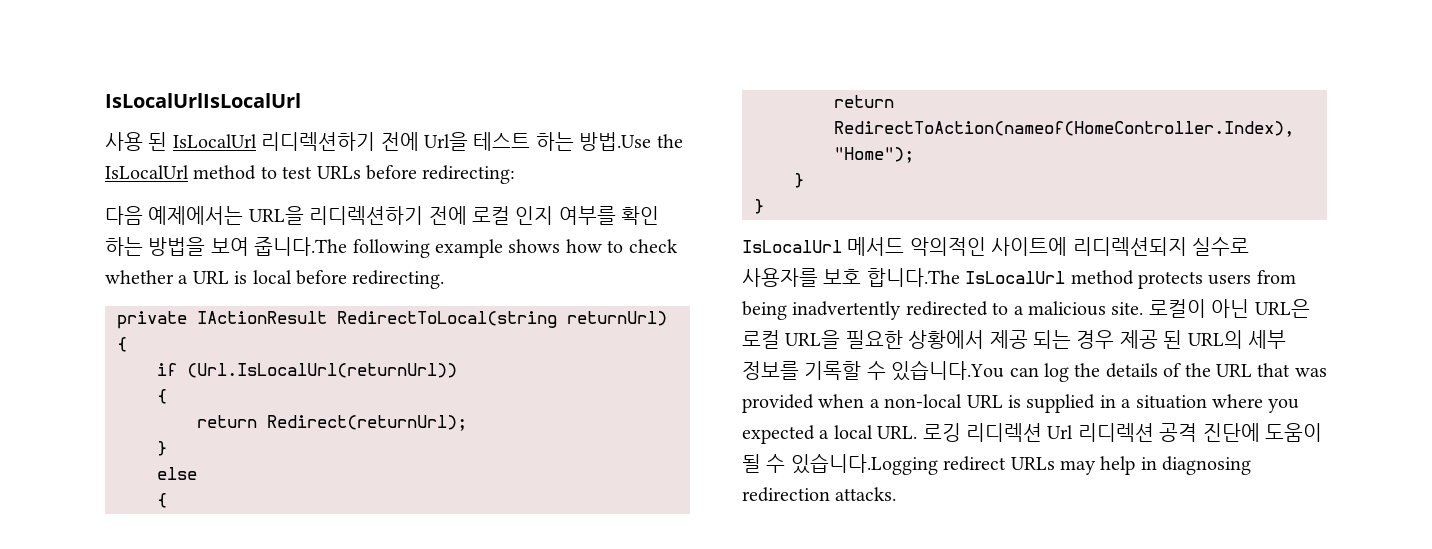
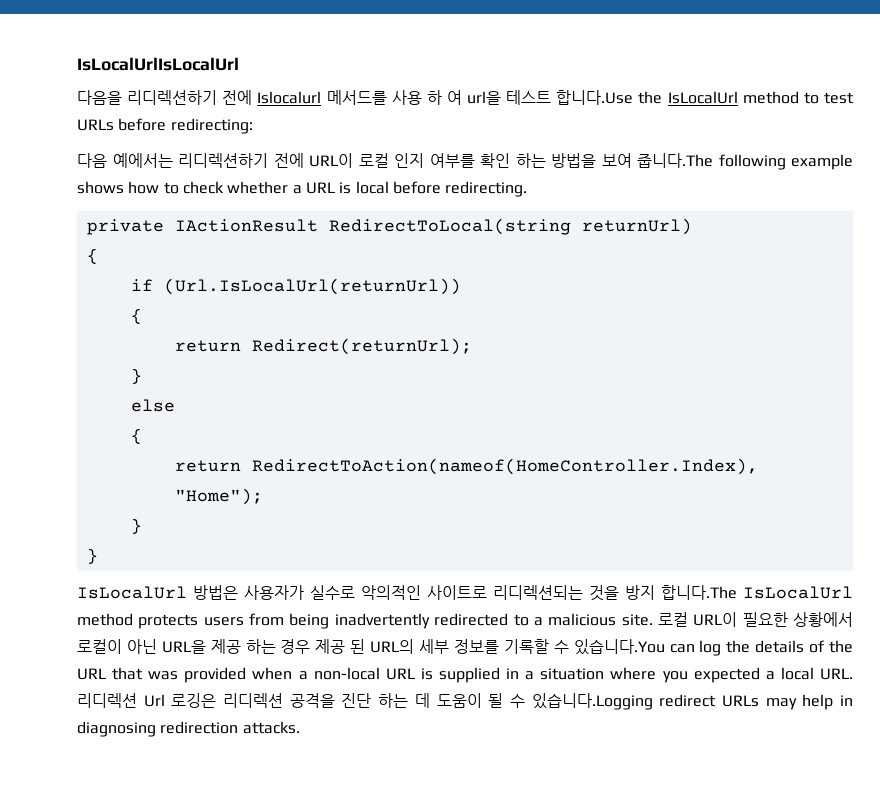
- 사용 된 IsLocalUrl 리디렉션하기 전에 Url을 테스트 하는 방법.Use the IsLocalUrl method to test URLs before redirecting:
+ 다음을 리디렉션하기 전에 Islocalurl 메서드를 사용 하 여 url을 테스트 합니다.Use the IsLocalUrl method to test URLs before redirecting:
- 다음 예제에서는 URL을 리디렉션하기 전에 로컬 인지 여부를 확인 하는 방법을 보여 줍니다.The following example shows how to check whether a URL is local before redirecting.
+ 다음 예에서는 리디렉션하기 전에 URL이 로컬 인지 여부를 확인 하는 방법을 보여 줍니다.The following example shows how to check whether a URL is local before redirecting.
- IsLocalUrl 메서드 악의적인 사이트에 리디렉션되지 실수로 사용자를 보호 합니다.The IsLocalUrl method protects users from being inadvertently redirected to a malicious site.
+ IsLocalUrl 방법은 사용자가 실수로 악의적인 사이트로 리디렉션되는 것을 방지 합니다.The IsLocalUrl method protects users from being inadvertently redirected to a malicious site.
- 로컬이 아닌 URL은 로컬 URL을 필요한 상황에서 제공 되는 경우 제공 된 URL의 세부 정보를 기록할 수 있습니다.You can log the details of the URL that was provided when a non-local URL is supplied in a situation where you expected a local URL. 로깅 리디렉션 Url 리디렉션 공격 진단에 도움이 될 수 있습니다.Logging redirect URLs may help in diagnosing redirection attacks.
+ 로컬 URL이 필요한 상황에서 로컬이 아닌 URL을 제공 하는 경우 제공 된 URL의 세부 정보를 기록할 수 있습니다.You can log the details of the URL that was provided when a non-local URL is supplied in a situation where you expected a local URL. 리디렉션 Url 로깅은 리디렉션 공격을 진단 하는 데 도움이 될 수 있습니다.Logging redirect URLs may help in diagnosing redirection attacks.

